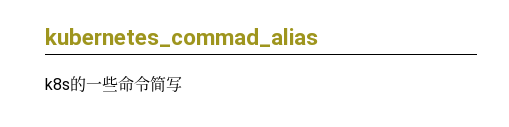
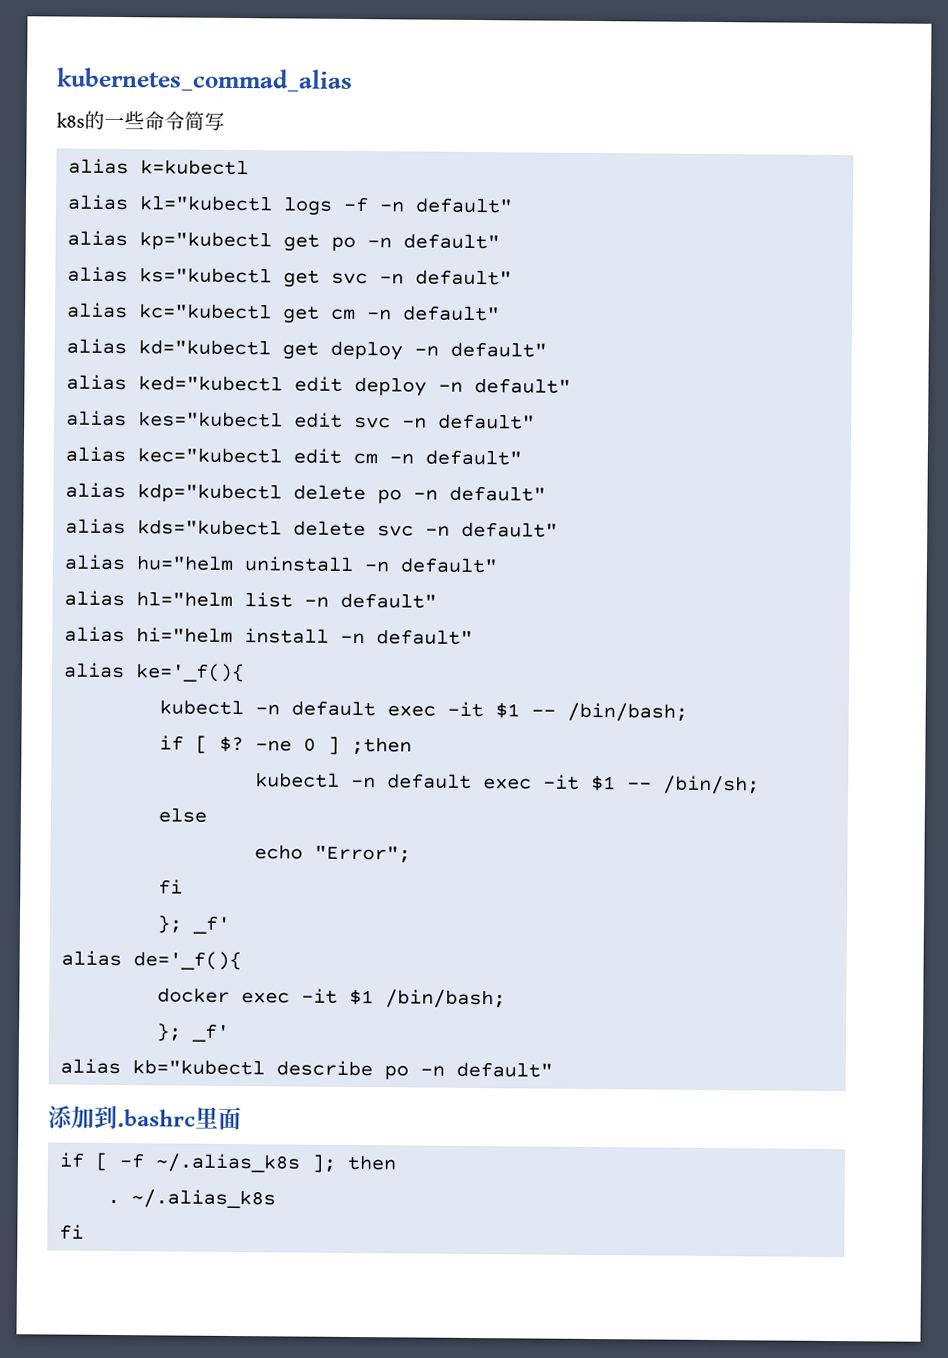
+ alias k=kubectl
+ alias kl="kubectl logs -f -n default"
+ alias kp="kubectl get po -n default"
+ alias ks="kubectl get svc -n default"
+ alias kc="kubectl get cm -n default"
+ alias kd="kubectl get deploy -n default"
+ alias ked="kubectl edit deploy -n default"
+ alias kes="kubectl edit svc -n default"
+ alias kec="kubectl edit cm -n default"
+ alias kdp="kubectl delete po -n default"
+ alias kds="kubectl delete svc -n default"
+ alias hu="helm uninstall -n default"
+ alias hl="helm list -n default"
+ alias hi="helm install -n default"
+ alias ke='_f(){
+ kubectl -n default exec -it $1 -- /bin/bash;
+ if [ $? -ne 0 ] ;then
+ kubectl -n default exec -it $1 -- /bin/sh;
+ else
+ echo "Error";
+ fi
+ }; _f'
+ alias de='_f(){
+ docker exec -it $1 /bin/bash;
+ }; _f'
+ alias kb="kubectl describe po -n default"
+ 添加到.bashrc里面
+ if [ -f ~/.alias_k8s ]; then
+ . ~/.alias_k8s
+ fi

